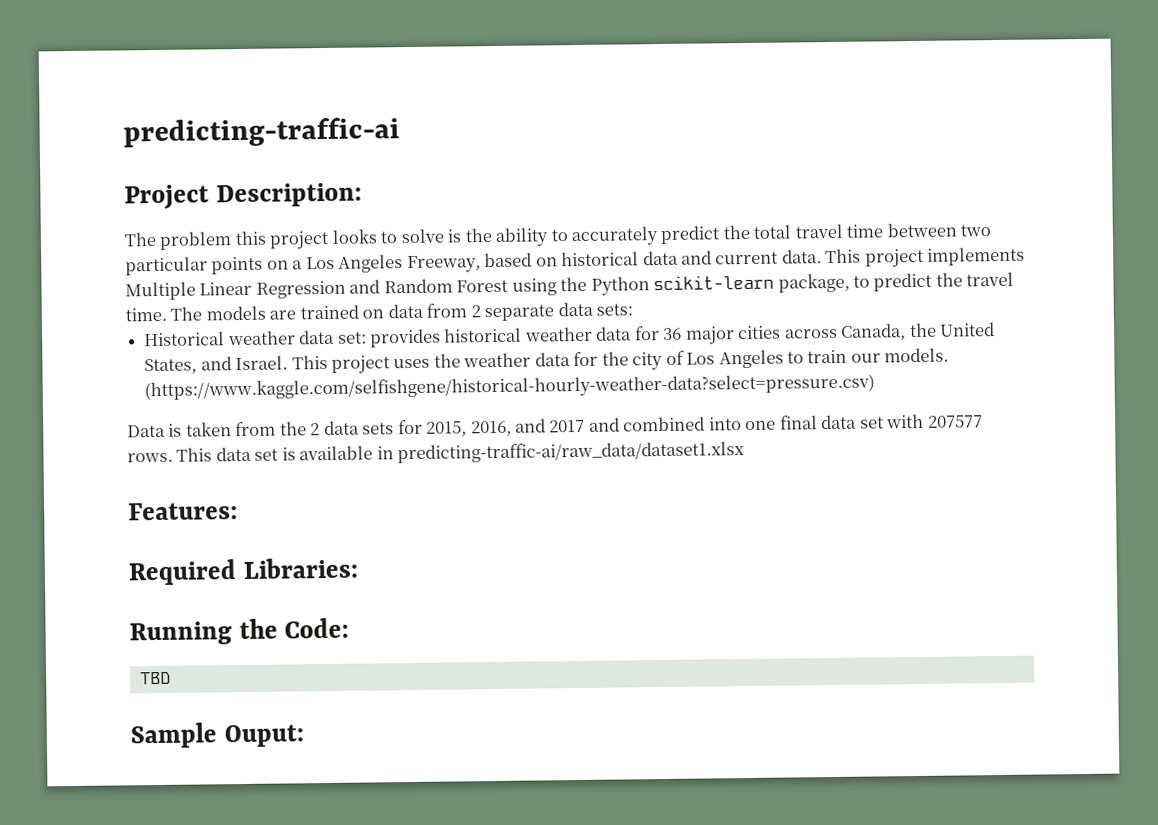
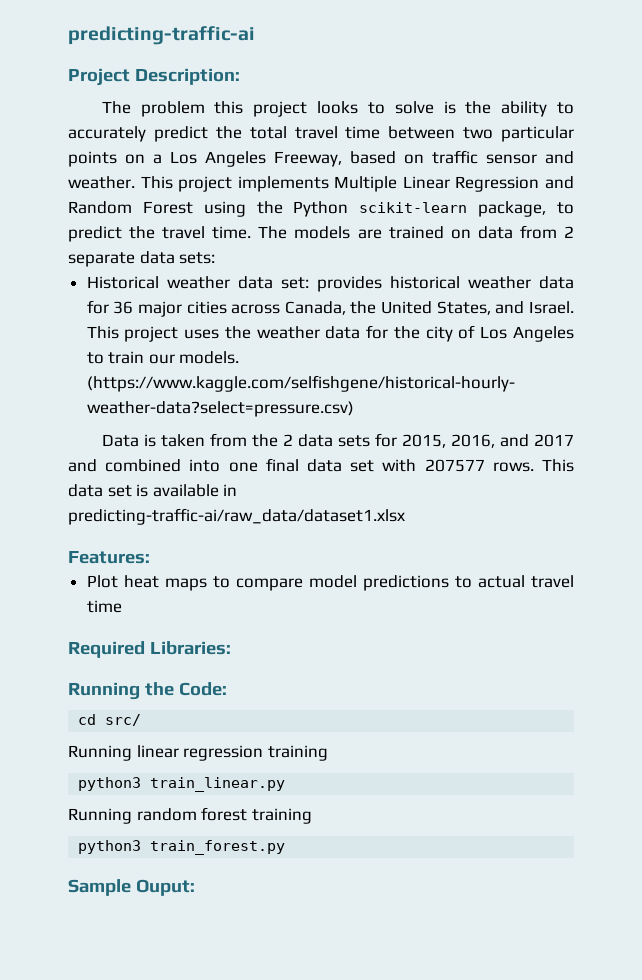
- The problem this project looks to solve is the ability to accurately predict the total travel time between two particular points on a Los Angeles Freeway, based on historical data and current data.
+ The problem this project looks to solve is the ability to accurately predict the total travel time between two particular points on a Los Angeles Freeway, based on traffic sensor and weather.
+ Plot heat maps to compare model predictions to actual travel time
- TBD
+ cd src/
+ Running linear regression training
+ python3 train_linear.py
+ Running random forest training
+ python3 train_forest.py

